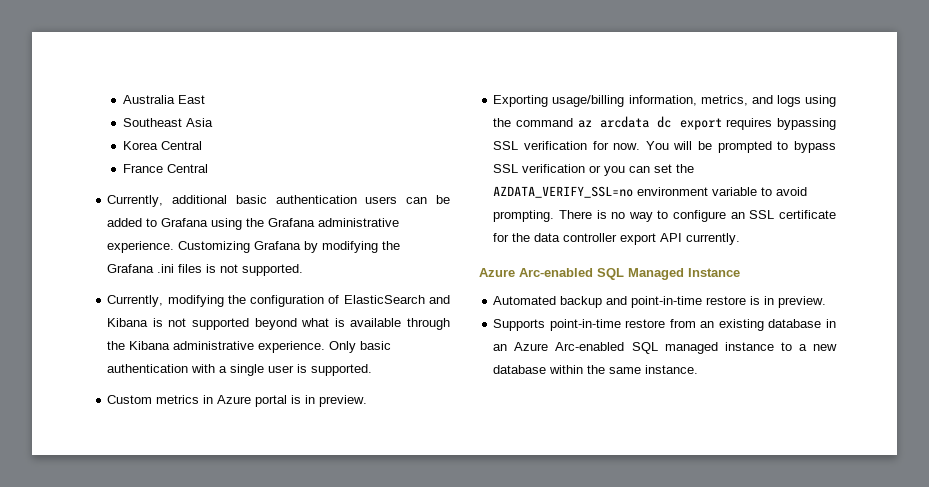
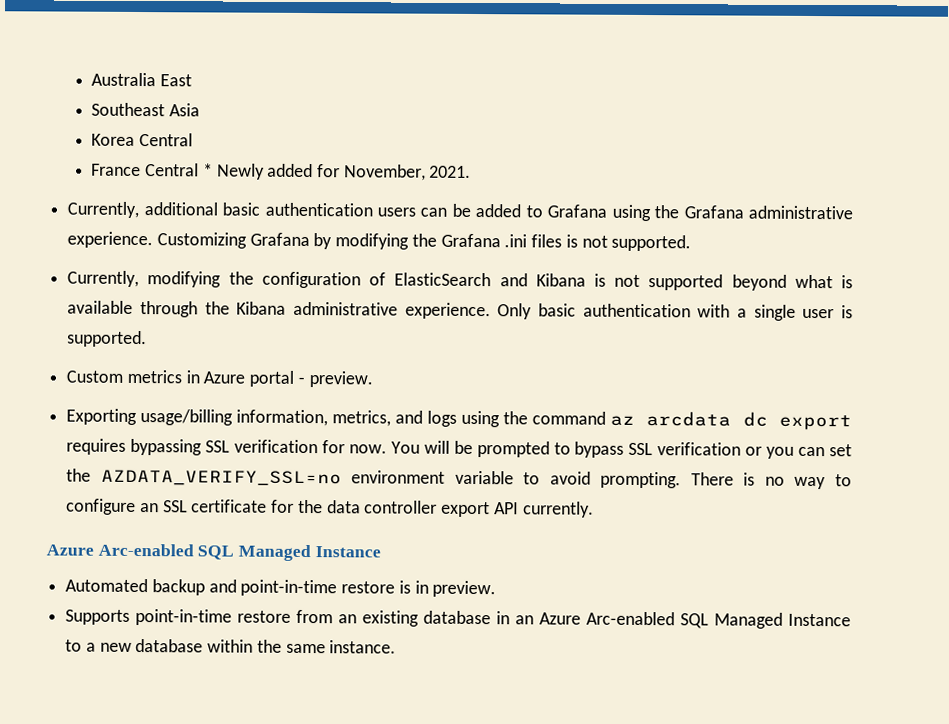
- France Central
+ France Central * Newly added for November, 2021.
- Custom metrics in Azure portal is in preview.
+ Custom metrics in Azure portal - preview.
- Supports point-in-time restore from an existing database in an Azure Arc-enabled SQL managed instance to a new database within the same instance.
+ Supports point-in-time restore from an existing database in an Azure Arc-enabled SQL Managed Instance to a new database within the same instance.

